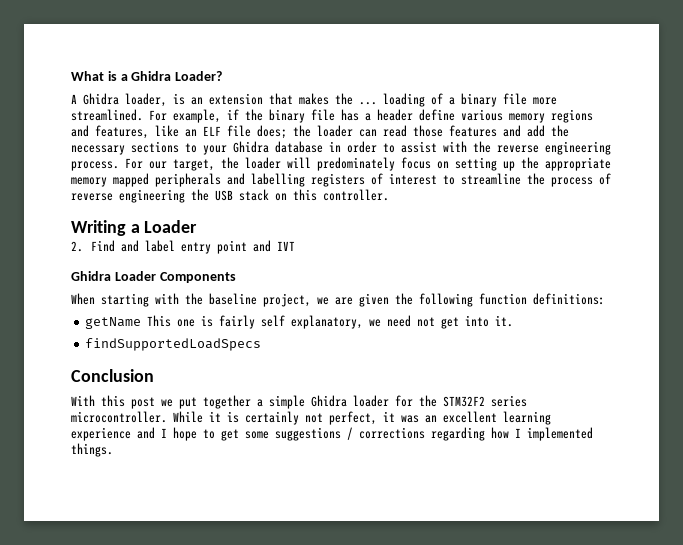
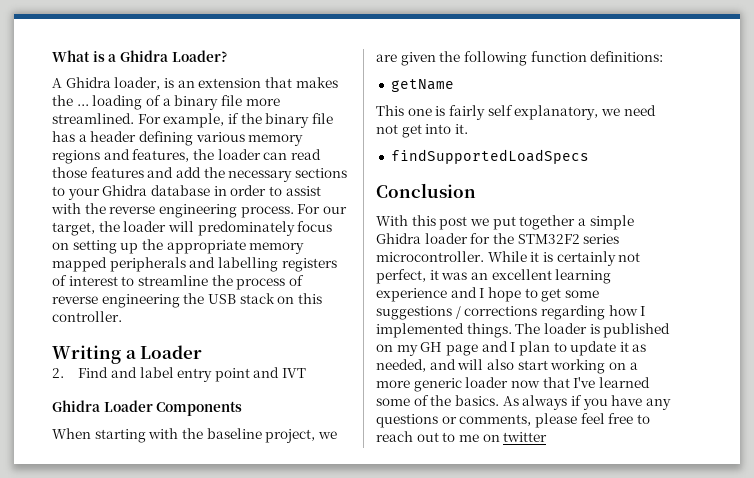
- For example, if the binary file has a header define various memory regions and features, like an ELF file does; the loader can read those features and add the necessary sections to your Ghidra database in order to assist with the reverse engineering process.
+ For example, if the binary file has a header defining various memory regions and features, the loader can read those features and add the necessary sections to your Ghidra database in order to assist with the reverse engineering process.
- getName This one is fairly self explanatory, we need not get into it.
+ getName
+ This one is fairly self explanatory, we need not get into it.
+ The loader is published on my GH page and I plan to update it as needed, and will also start working on a more generic loader now that I've learned some of the basics. As always if you have any questions or comments, please feel free to reach out to me on twitter

